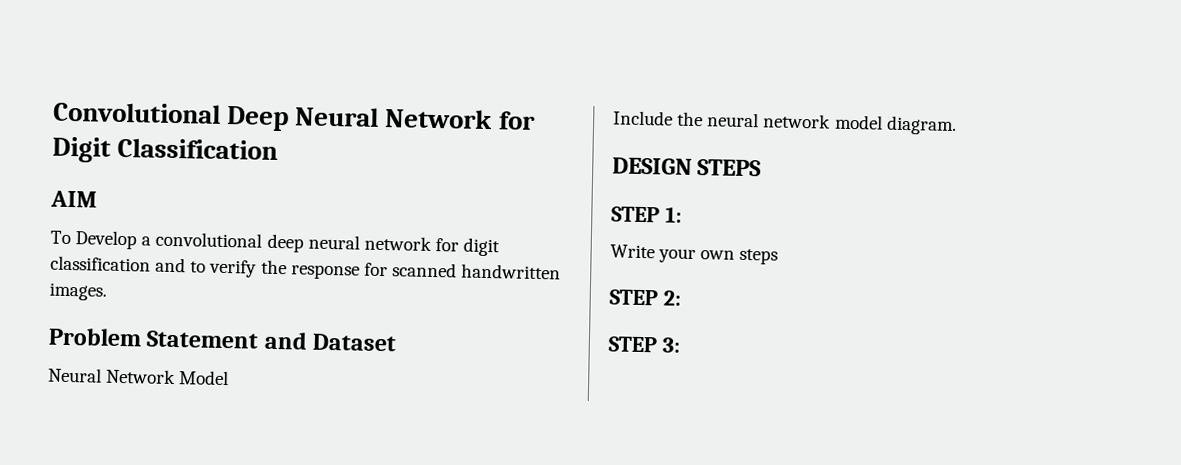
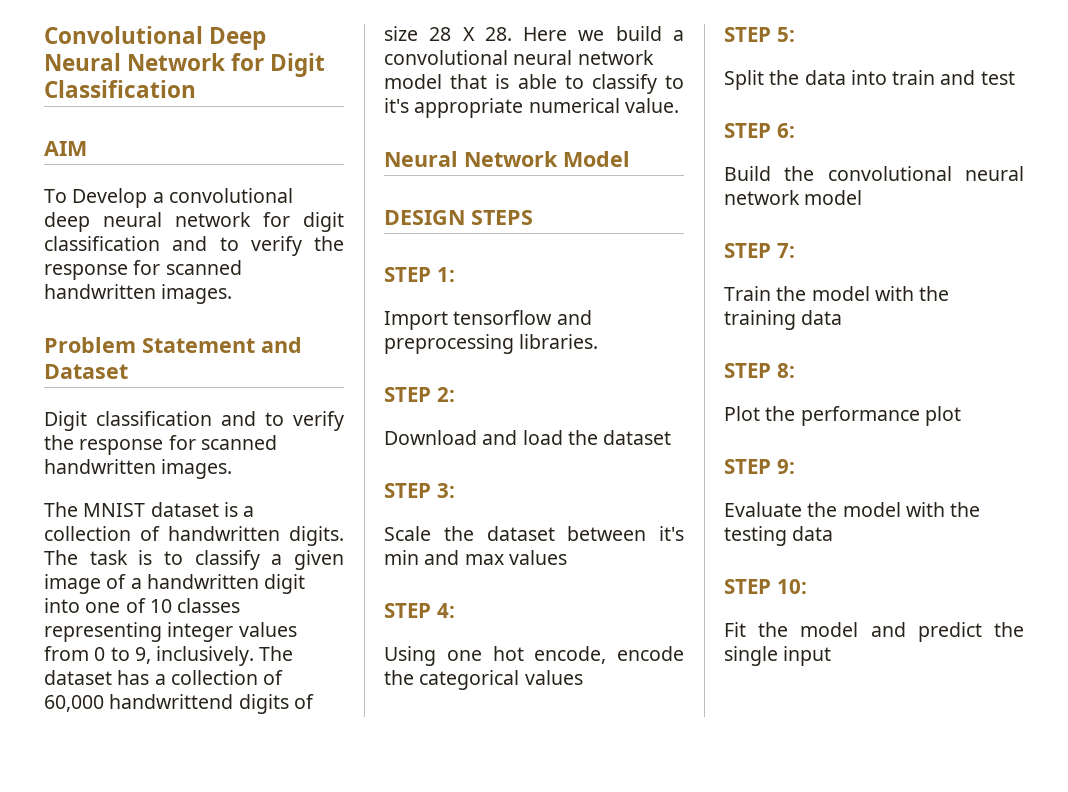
+ Digit classification and to verify the response for scanned handwritten images.
+ The MNIST dataset is a collection of handwritten digits. The task is to classify a given image of a handwritten digit into one of 10 classes representing integer values from 0 to 9, inclusively. The dataset has a collection of 60,000 handwrittend digits of size 28 X 28. Here we build a convolutional neural network model that is able to classify to it's appropriate numerical value.
  Neural Network Model
- Include the neural network model diagram.
  DESIGN STEPS
  STEP 1:
- Write your own steps
+ Import tensorflow and preprocessing libraries.
  STEP 2:
+ Download and load the dataset
  STEP 3:
+ Scale the dataset between it's min and max values
+ STEP 4:
+ Using one hot encode, encode the categorical values
+ STEP 5:
+ Split the data into train and test
+ STEP 6:
+ Build the convolutional neural network model
+ STEP 7:
+ Train the model with the training data
+ STEP 8:
+ Plot the performance plot
+ STEP 9:
+ Evaluate the model with the testing data
+ STEP 10:
+ Fit the model and predict the single input

